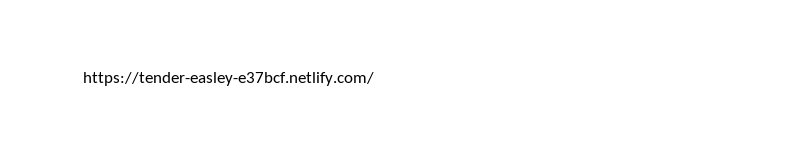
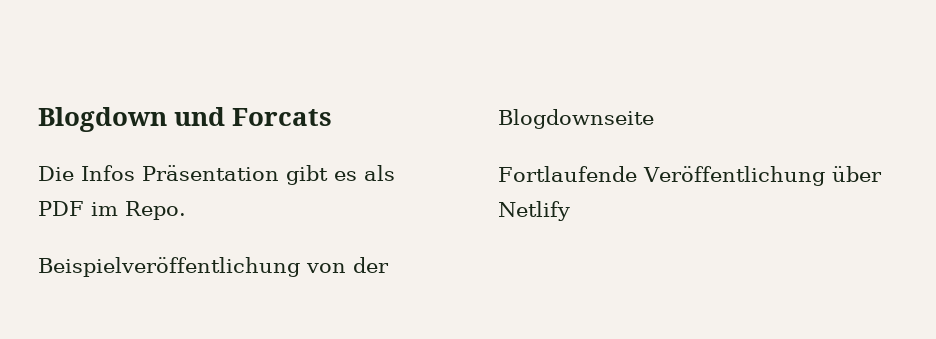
- https://tender-easley-e37bcf.netlify.com/
+ Blogdown und Forcats
+ Die Infos Präsentation gibt es als PDF im Repo.
+ Beispielveröffentlichung von der Blogdownseite
+ Fortlaufende Veröffentlichung über Netlify

